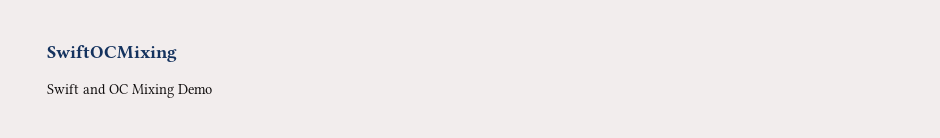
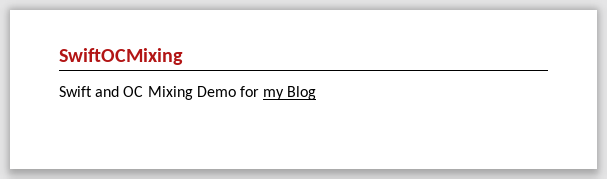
- Swift and OC Mixing Demo
+ Swift and OC Mixing Demo for my Blog

